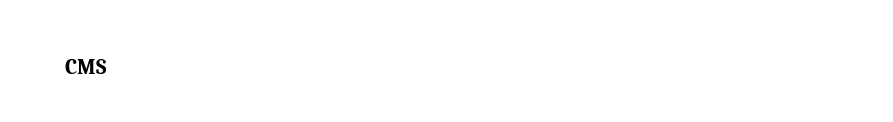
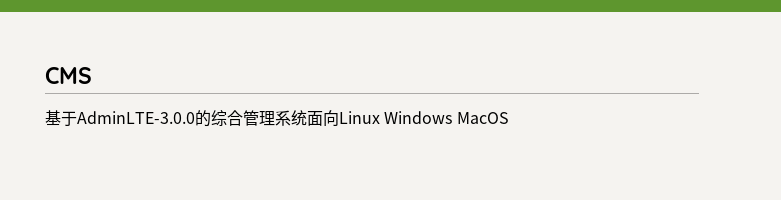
+ 基于AdminLTE-3.0.0的综合管理系统面向Linux Windows MacOS

